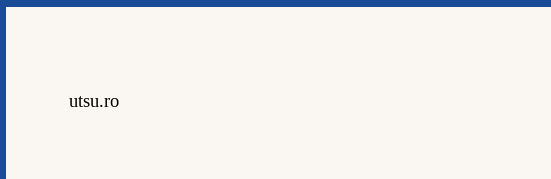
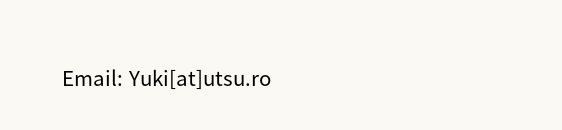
- utsu.ro
+ Email: Yuki[at]utsu.ro

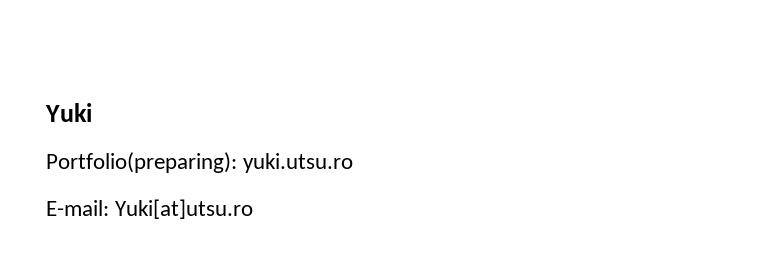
- Email: Yuki[at]utsu.ro
+ Yuki
+ Portfolio(preparing): yuki.utsu.ro
+ E-mail: Yuki[at]utsu.ro

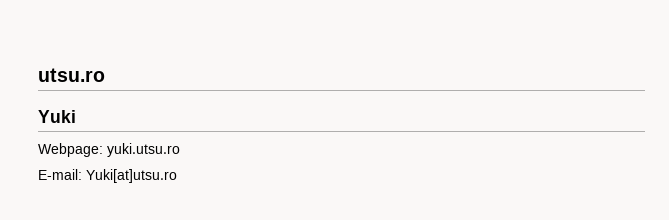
+ utsu.ro
- Portfolio(preparing): yuki.utsu.ro
+ Webpage: yuki.utsu.ro

